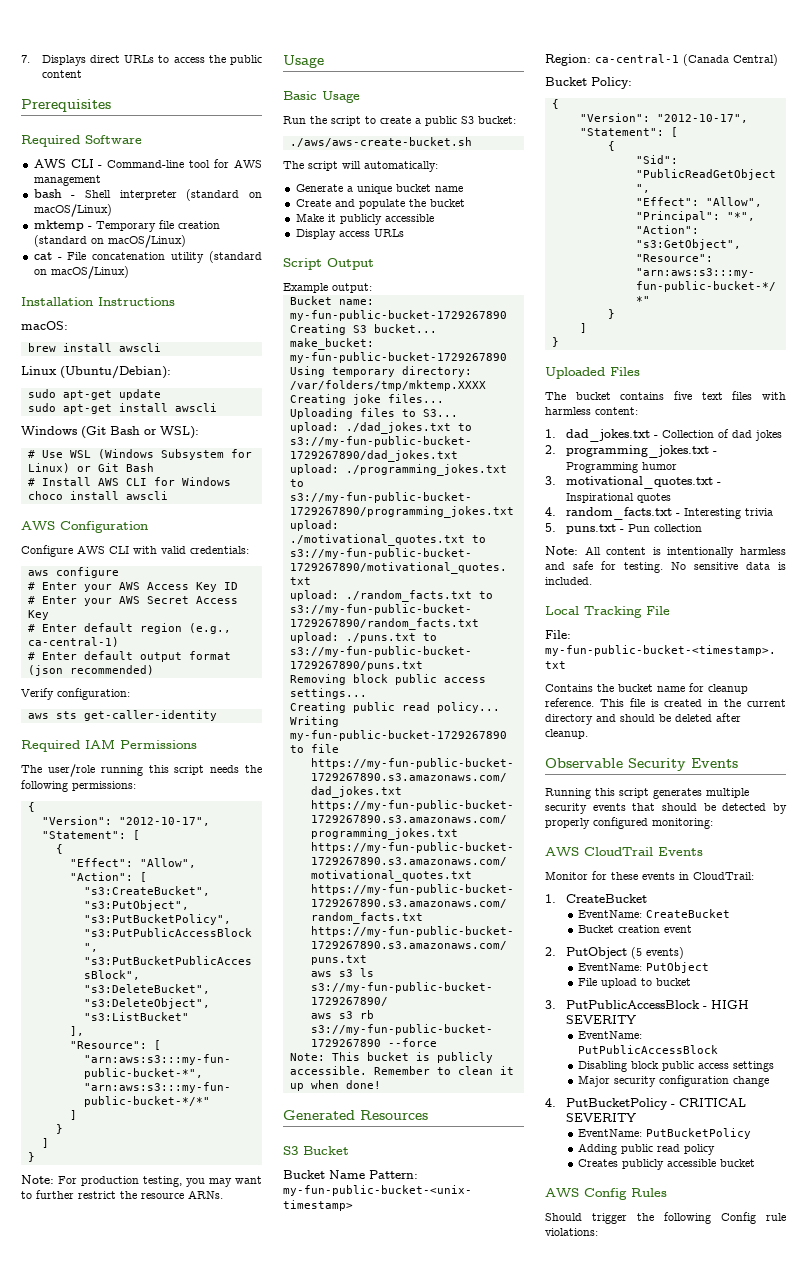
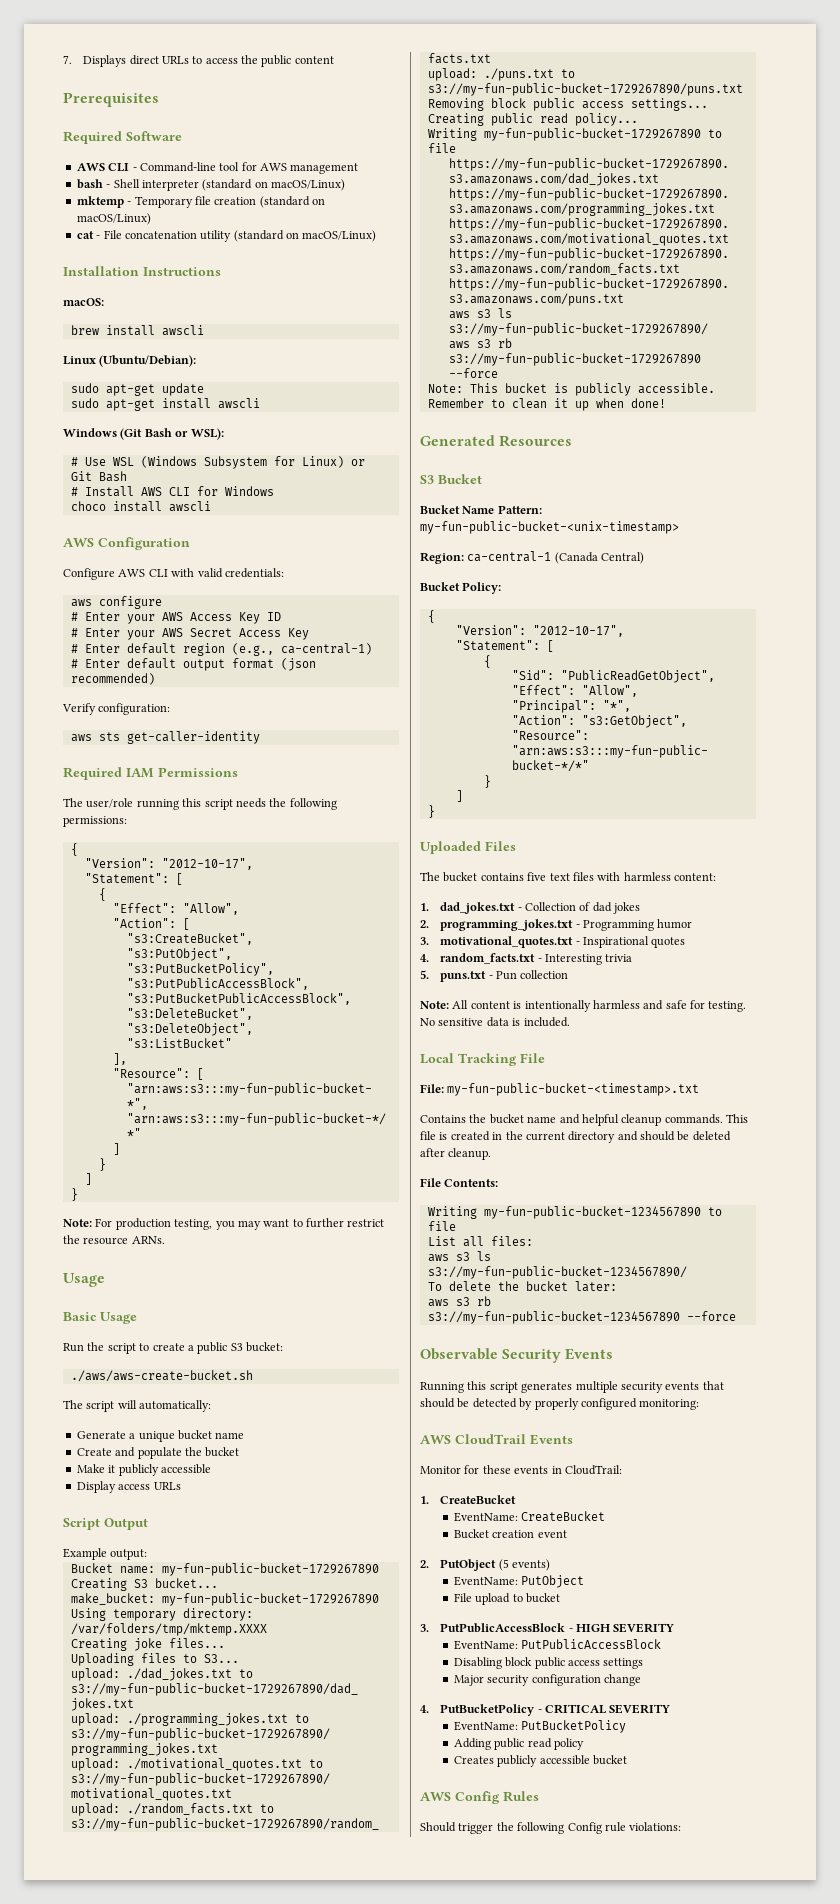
- Contains the bucket name for cleanup reference.
+ Contains the bucket name and helpful cleanup commands.
+ File Contents:
+ Writing my-fun-public-bucket-1234567890 to file
+ List all files:
+ aws s3 ls s3://my-fun-public-bucket-1234567890/
+ To delete the bucket later:
+ aws s3 rb s3://my-fun-public-bucket-1234567890 --force

